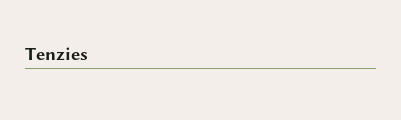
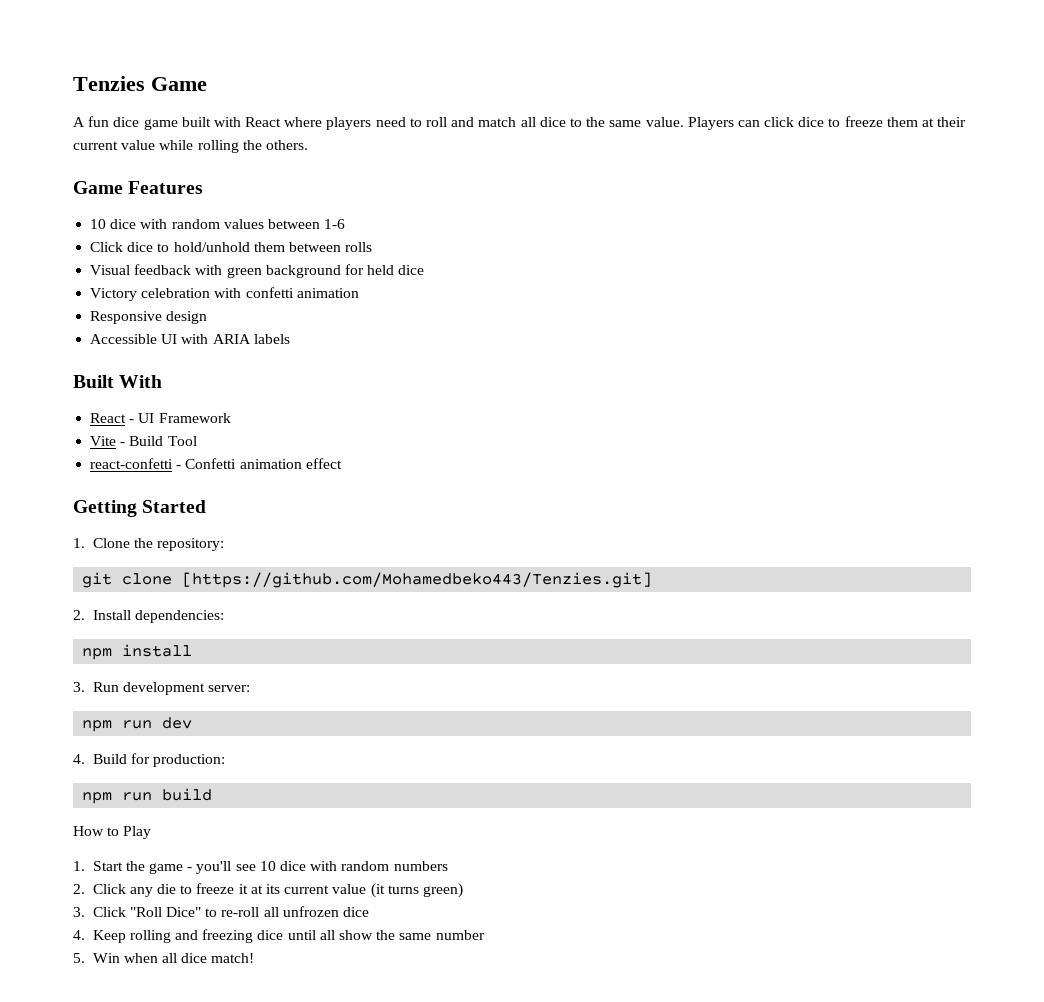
- Tenzies
+ Tenzies Game
+ A fun dice game built with React where players need to roll and match all dice to the same value. Players can click dice to freeze them at their current value while rolling the others.
+ Game Features
+ 10 dice with random values between 1-6
+ Click dice to hold/unhold them between rolls
+ Visual feedback with green background for held dice
+ Victory celebration with confetti animation
+ Responsive design
+ Accessible UI with ARIA labels
+ Built With
+ React - UI Framework
+ Vite - Build Tool
+ react-confetti - Confetti animation effect
+ Getting Started
+ 1. Clone the repository:
+ git clone [https://github.com/Mohamedbeko443/Tenzies.git]
+ 2. Install dependencies:
+ npm install
+ 3. Run development server:
+ npm run dev
+ 4. Build for production:
+ npm run build
+ How to Play
+ 1. Start the game - you'll see 10 dice with random numbers
+ 2. Click any die to freeze it at its current value (it turns green)
+ 3. Click "Roll Dice" to re-roll all unfrozen dice
+ 4. Keep rolling and freezing dice until all show the same number
+ 5. Win when all dice match!

